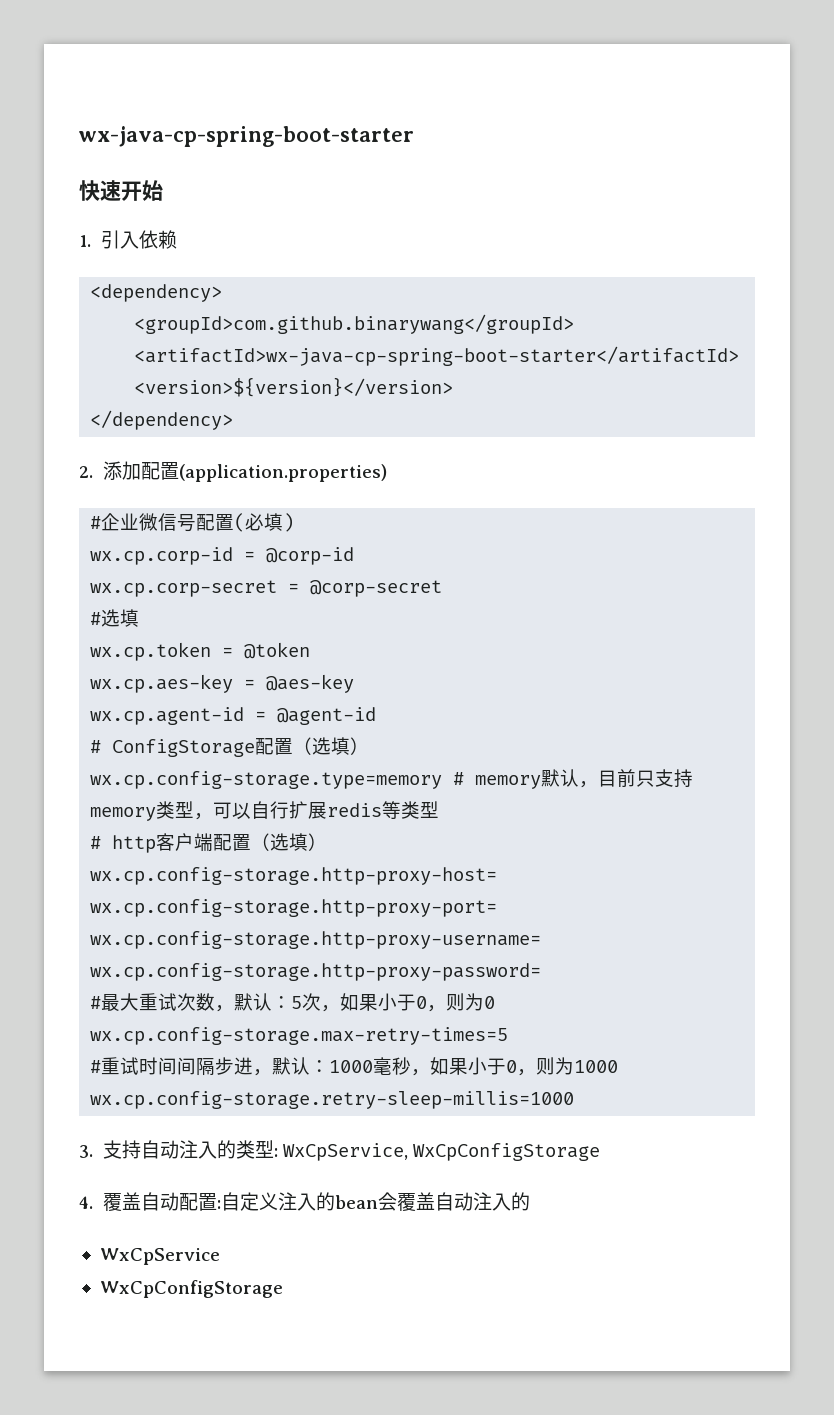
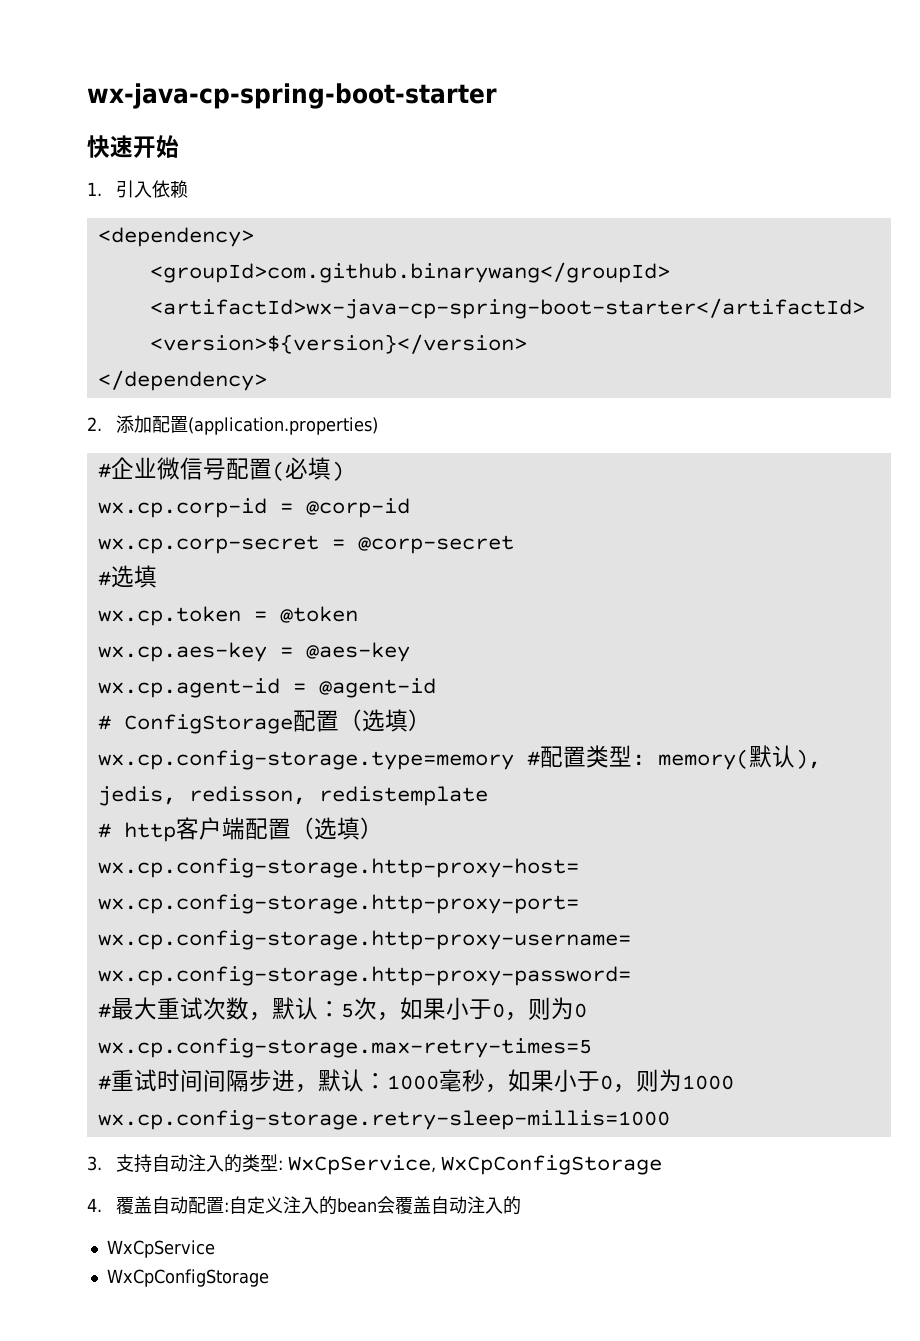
- wx.cp.config-storage.type=memory # memory默认，目前只支持memory类型，可以自行扩展redis等类型
+ wx.cp.config-storage.type=memory #配置类型: memory(默认), jedis, redisson, redistemplate

